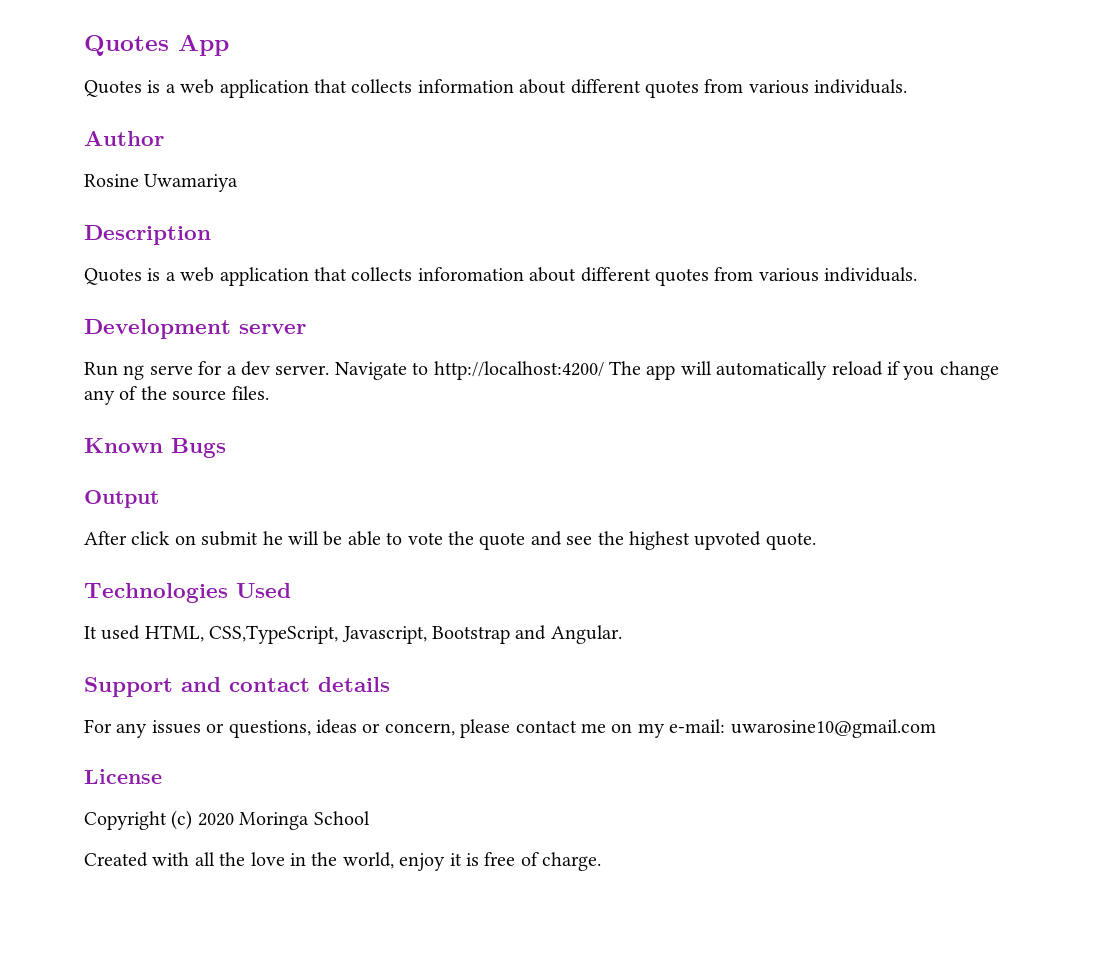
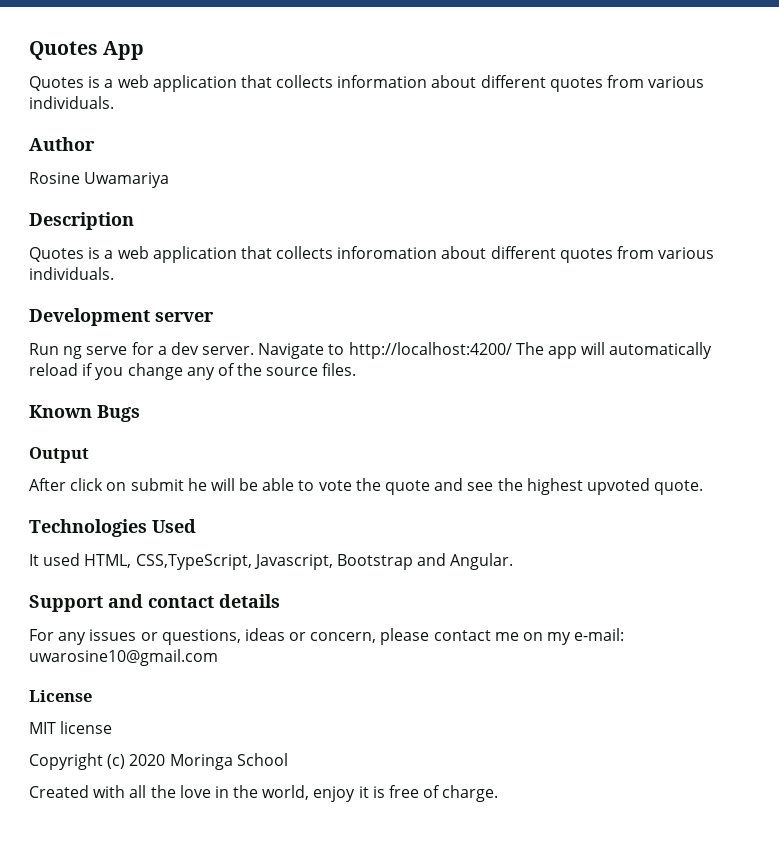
+ MIT license

